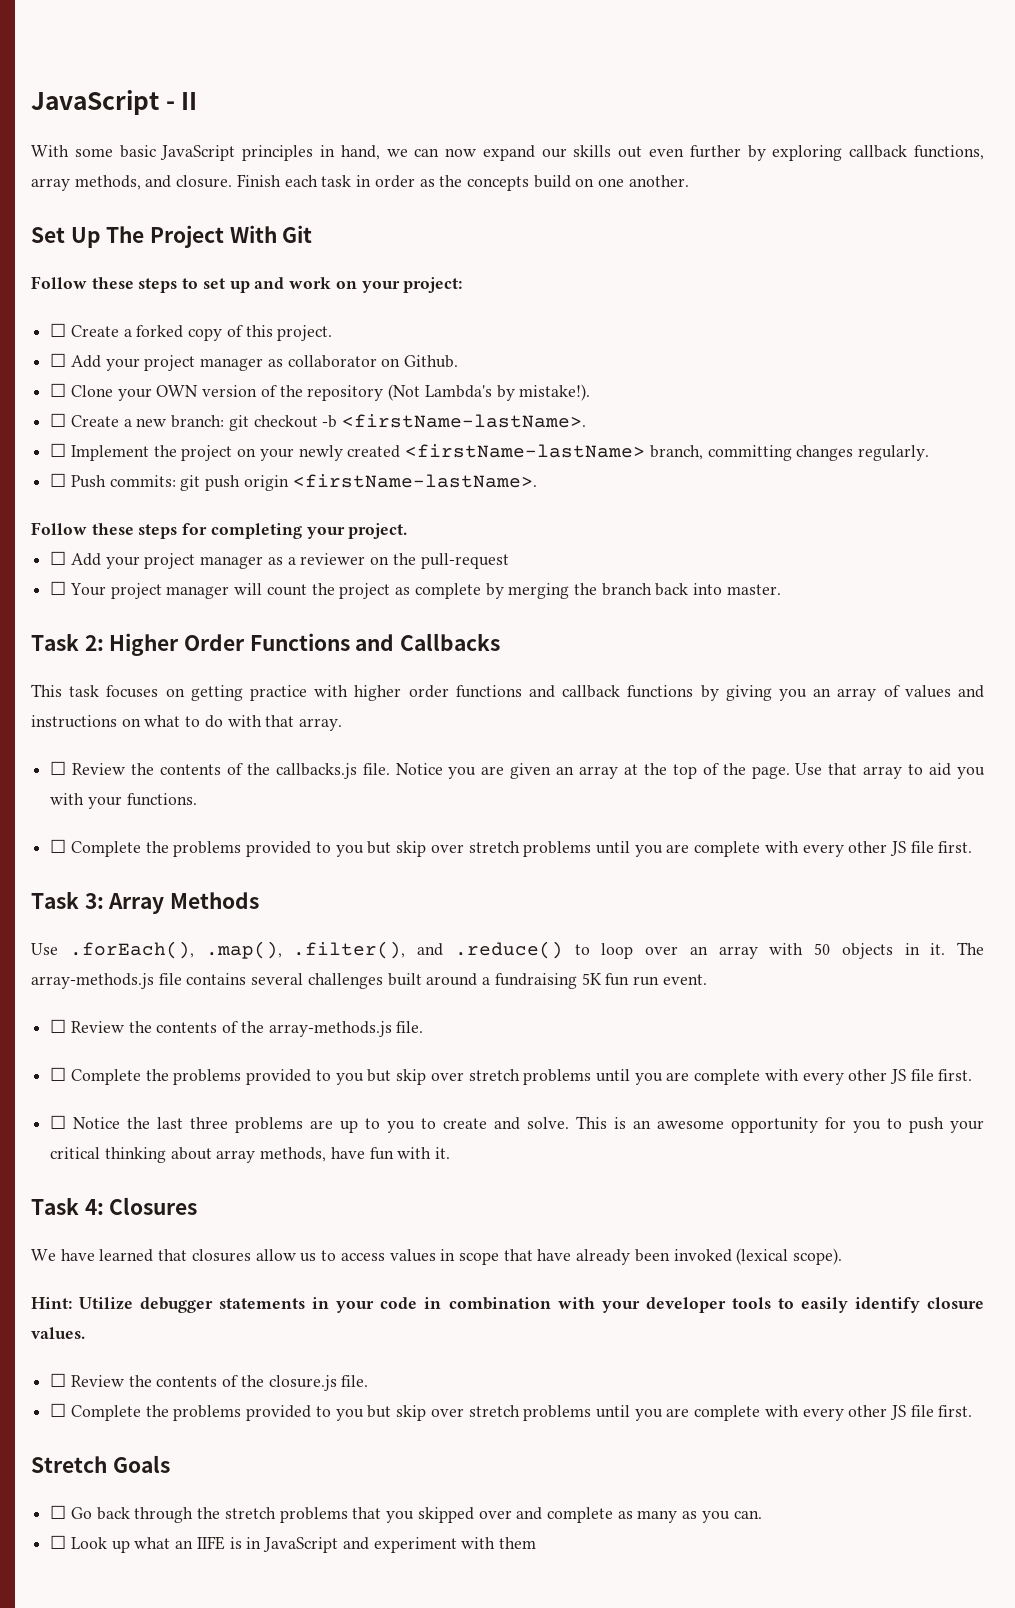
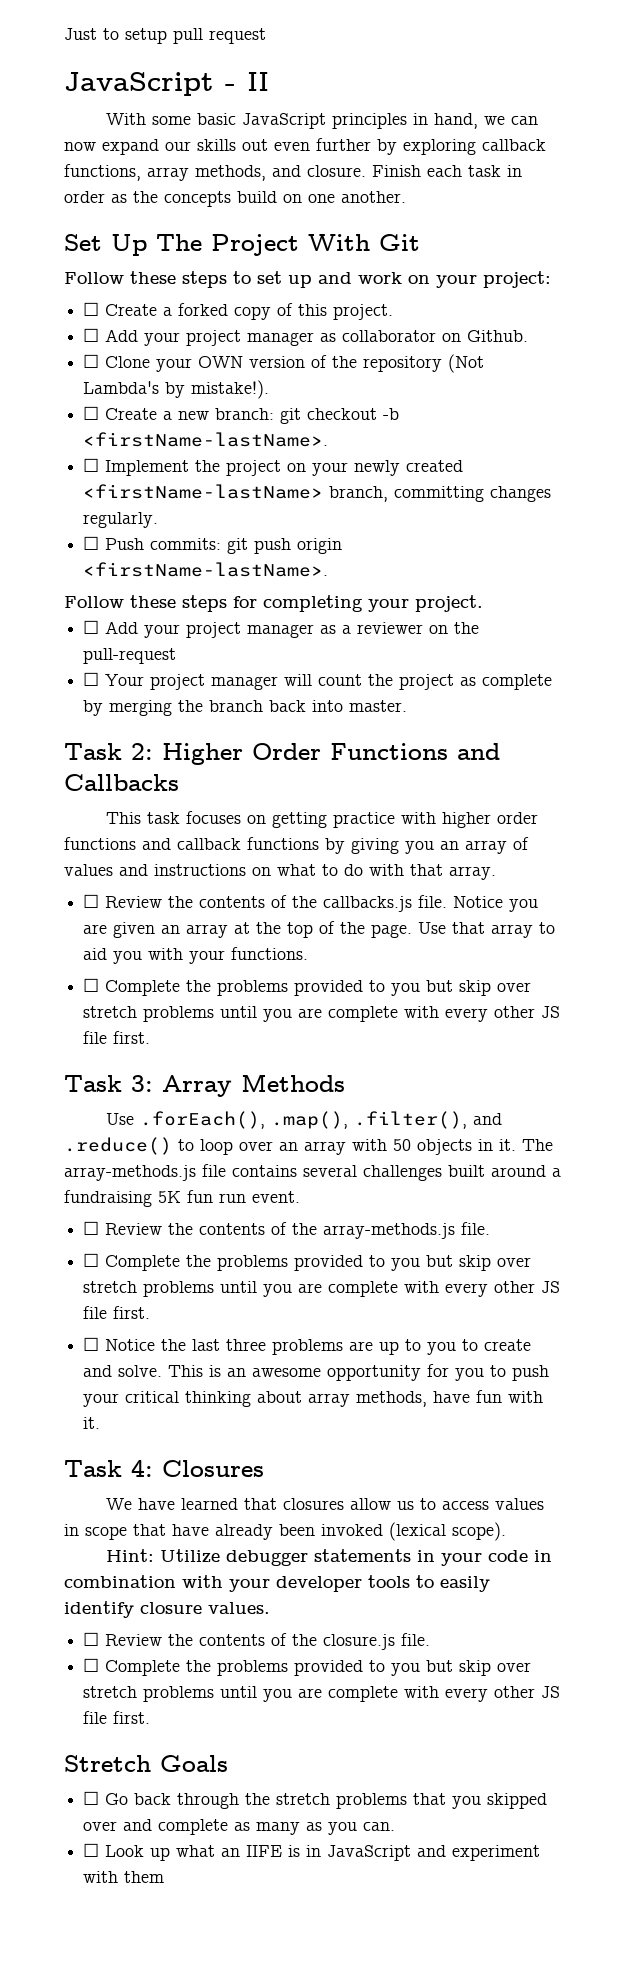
+ Just to setup pull request

